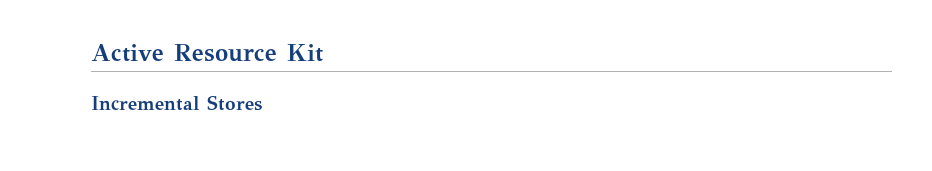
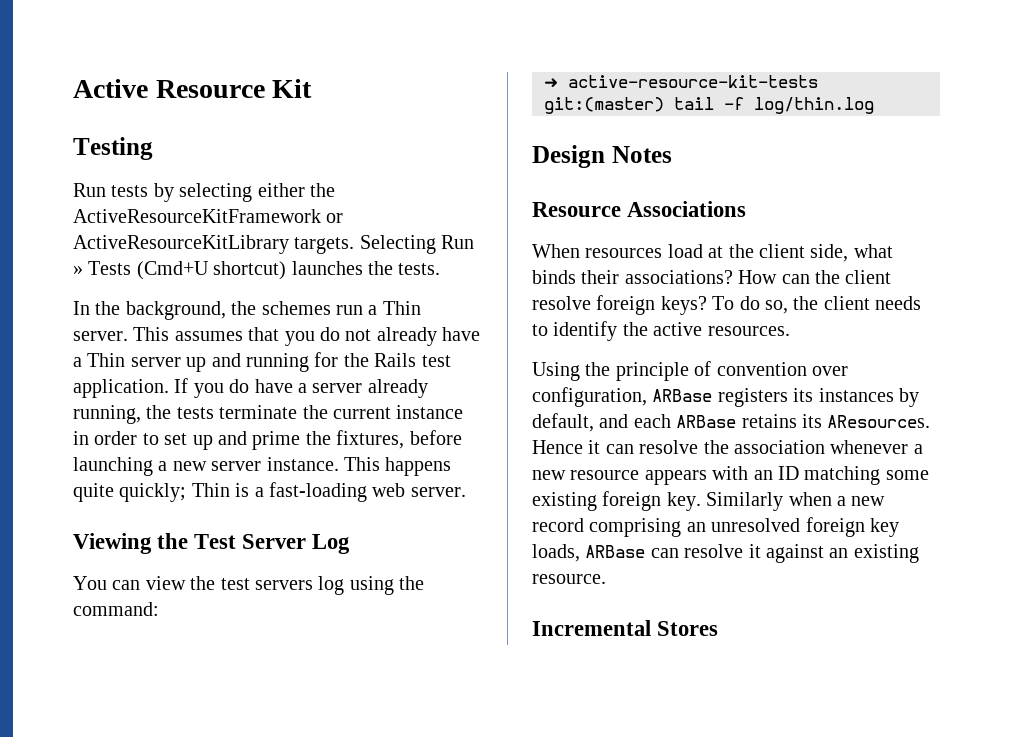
+ Testing
+ Run tests by selecting either the ActiveResourceKitFramework or ActiveResourceKitLibrary targets. Selecting Run » Tests (Cmd+U shortcut) launches the tests.
+ In the background, the schemes run a Thin server. This assumes that you do not already have a Thin server up and running for the Rails test application. If you do have a server already running, the tests terminate the current instance in order to set up and prime the fixtures, before launching a new server instance. This happens quite quickly; Thin is a fast-loading web server.
+ Viewing the Test Server Log
+ You can view the test servers log using the command:
+ ➜ active-resource-kit-tests git:(master) tail -f log/thin.log
+ Design Notes
+ Resource Associations
+ When resources load at the client side, what binds their associations? How can the client resolve foreign keys? To do so, the client needs to identify the active resources.
+ Using the principle of convention over configuration, ARBase registers its instances by default, and each ARBase retains its AResources. Hence it can resolve the association whenever a new resource appears with an ID matching some existing foreign key. Similarly when a new record comprising an unresolved foreign key loads, ARBase can resolve it against an existing resource.

